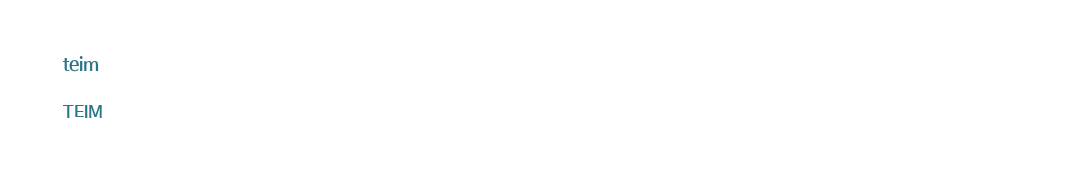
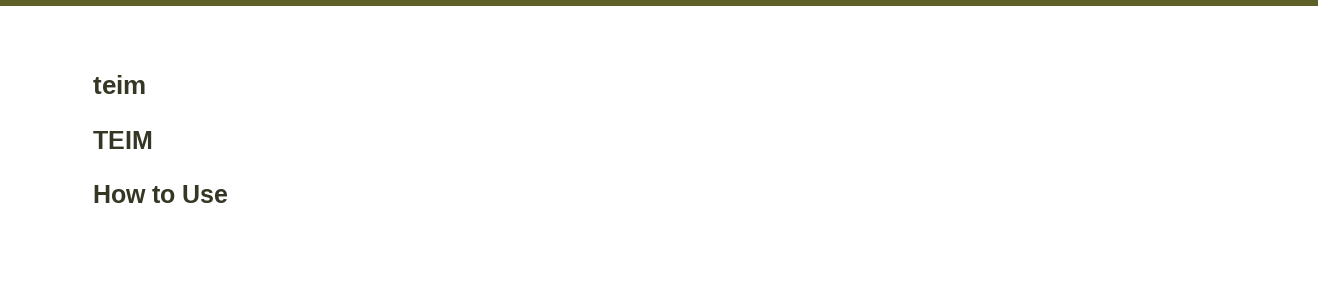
+ How to Use

